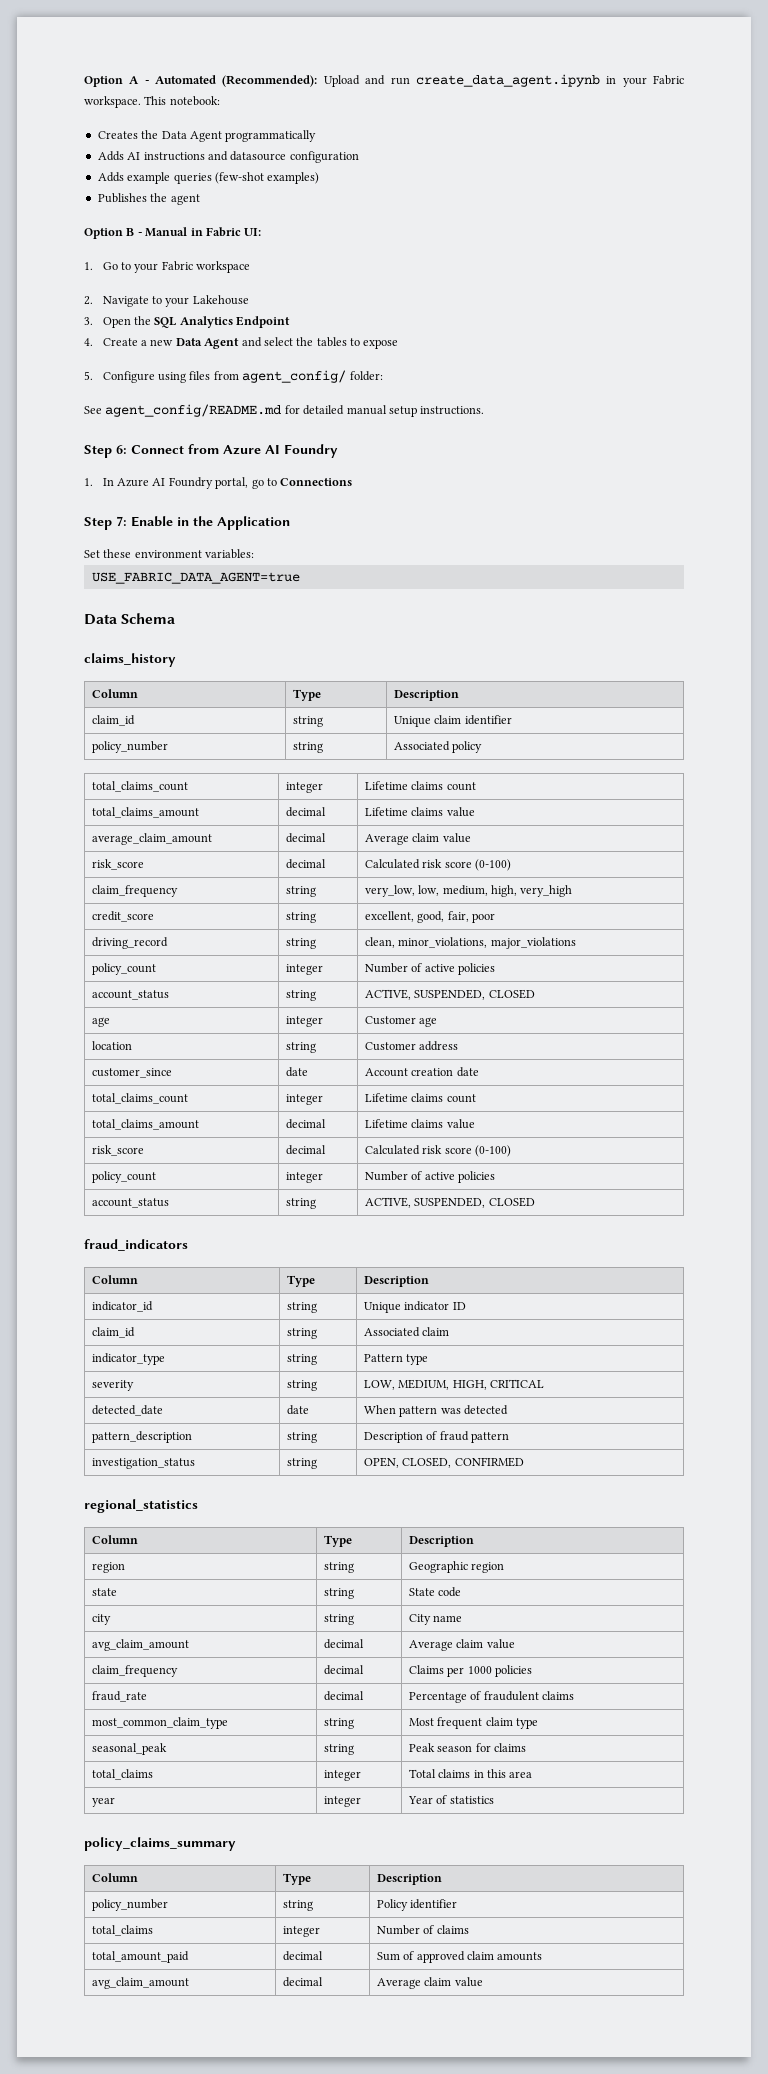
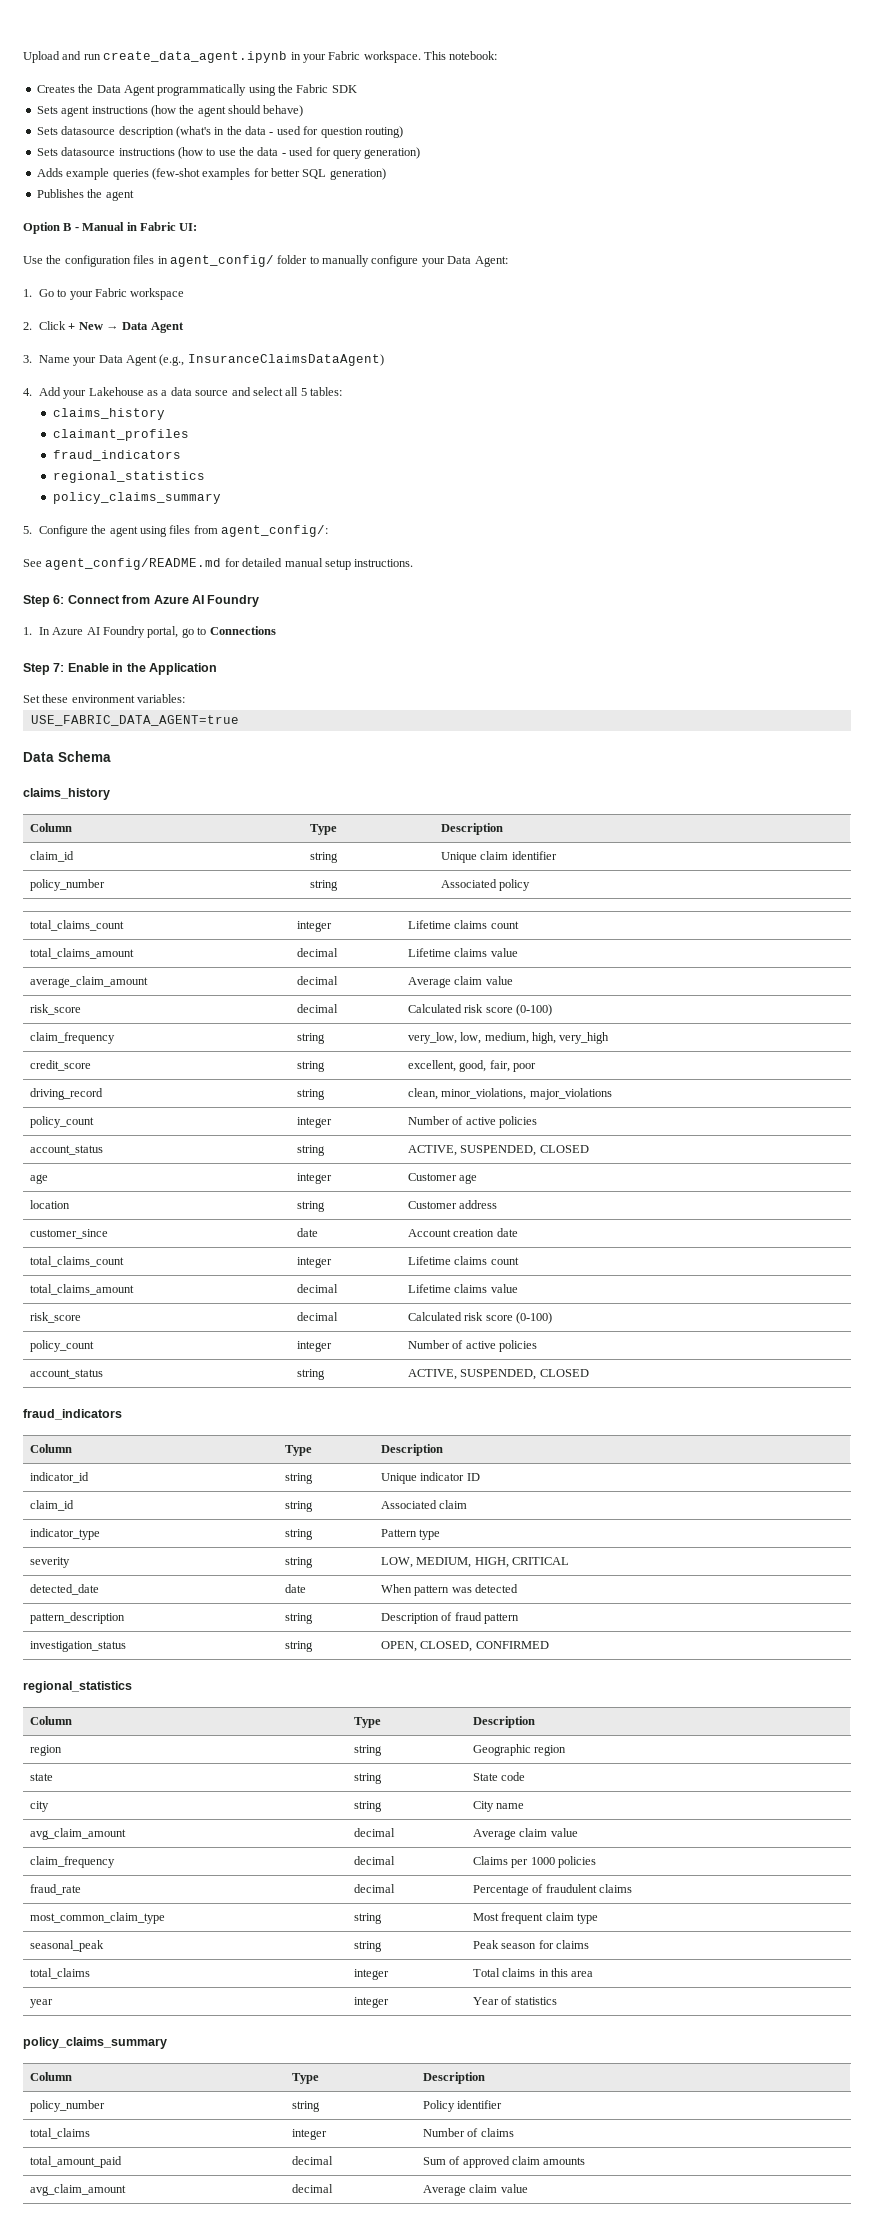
- Option A - Automated (Recommended): Upload and run create_data_agent.ipynb in your Fabric workspace.
+ Upload and run create_data_agent.ipynb in your Fabric workspace.
- Creates the Data Agent programmatically
- Adds AI instructions and datasource configuration
+ Creates the Data Agent programmatically using the Fabric SDK
+ Sets agent instructions (how the agent should behave)
+ Sets datasource description (what's in the data - used for question routing)
+ Sets datasource instructions (how to use the data - used for query generation)
- Adds example queries (few-shot examples)
+ Adds example queries (few-shot examples for better SQL generation)
+ Use the configuration files in agent_config/ folder to manually configure your Data Agent:
- 2. Navigate to your Lakehouse
- 3. Open the SQL Analytics Endpoint
- 4. Create a new Data Agent and select the tables to expose
+ 2. Click + New → Data Agent
+ 3. Name your Data Agent (e.g., InsuranceClaimsDataAgent)
+ 4. Add your Lakehouse as a data source and select all 5 tables:
+ claims_history
+ claimant_profiles
+ fraud_indicators
+ regional_statistics
+ policy_claims_summary
- 5. Configure using files from agent_config/ folder:
+ 5. Configure the agent using files from agent_config/:

